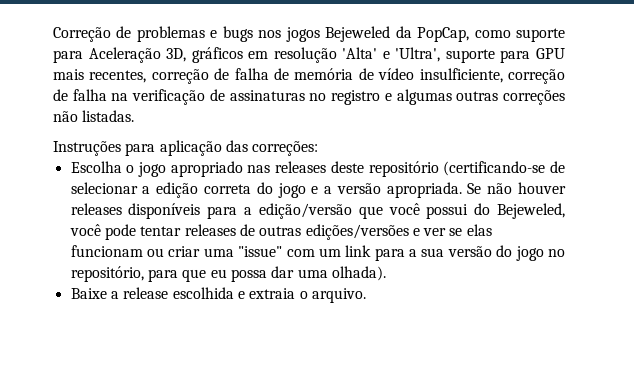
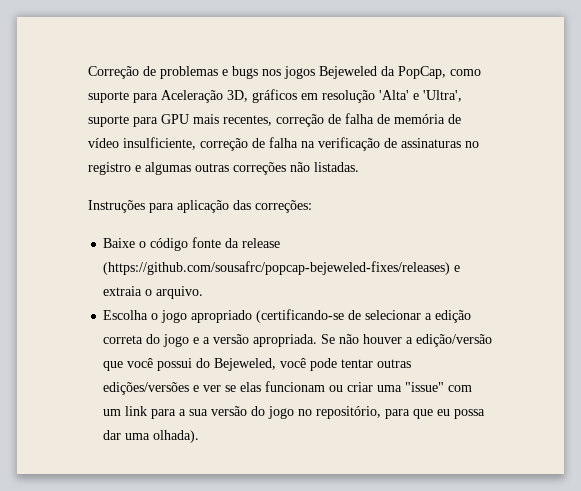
+ Baixe o código fonte da release (https://github.com/sousafrc/popcap-bejeweled-fixes/releases) e extraia o arquivo.
- Escolha o jogo apropriado nas releases deste repositório (certificando-se de selecionar a edição correta do jogo e a versão apropriada.
+ Escolha o jogo apropriado (certificando-se de selecionar a edição correta do jogo e a versão apropriada.
- Se não houver releases disponíveis para a edição/versão que você possui do Bejeweled, você pode tentar releases de outras edições/versões e ver se elas funcionam ou criar uma "issue" com um link para a sua versão do jogo no repositório, para que eu possa dar uma olhada).
+ Se não houver a edição/versão que você possui do Bejeweled, você pode tentar outras edições/versões e ver se elas funcionam ou criar uma "issue" com um link para a sua versão do jogo no repositório, para que eu possa dar uma olhada).
- Baixe a release escolhida e extraia o arquivo.

